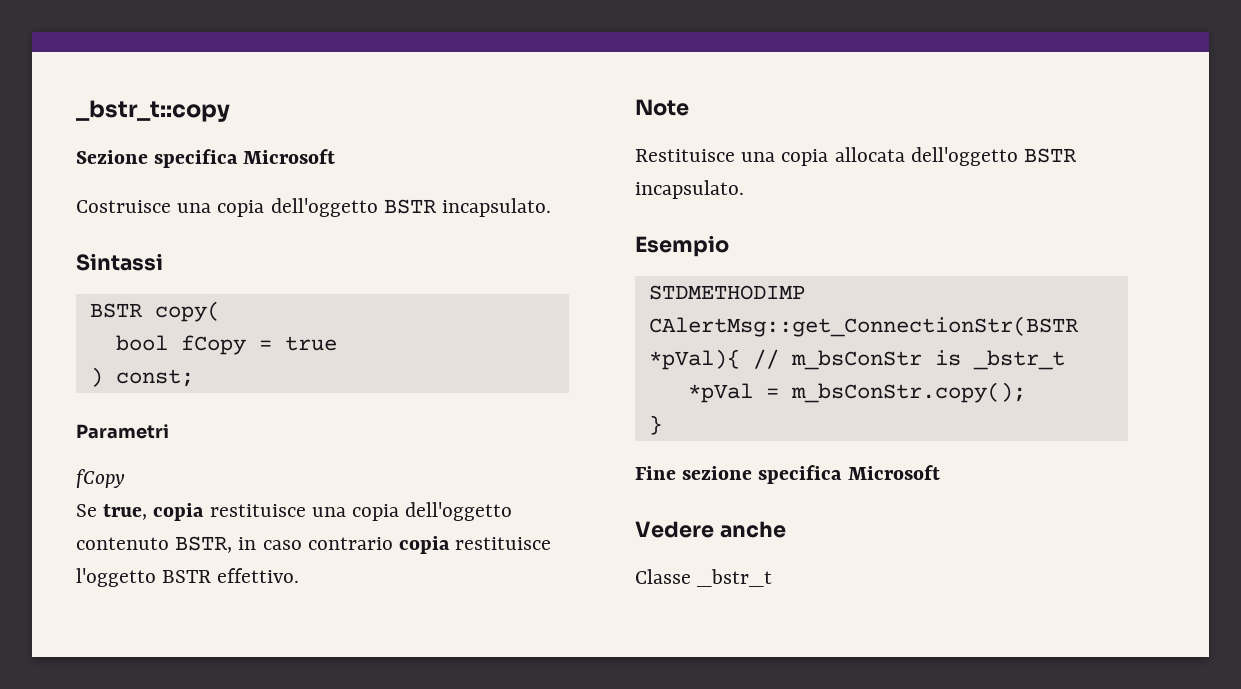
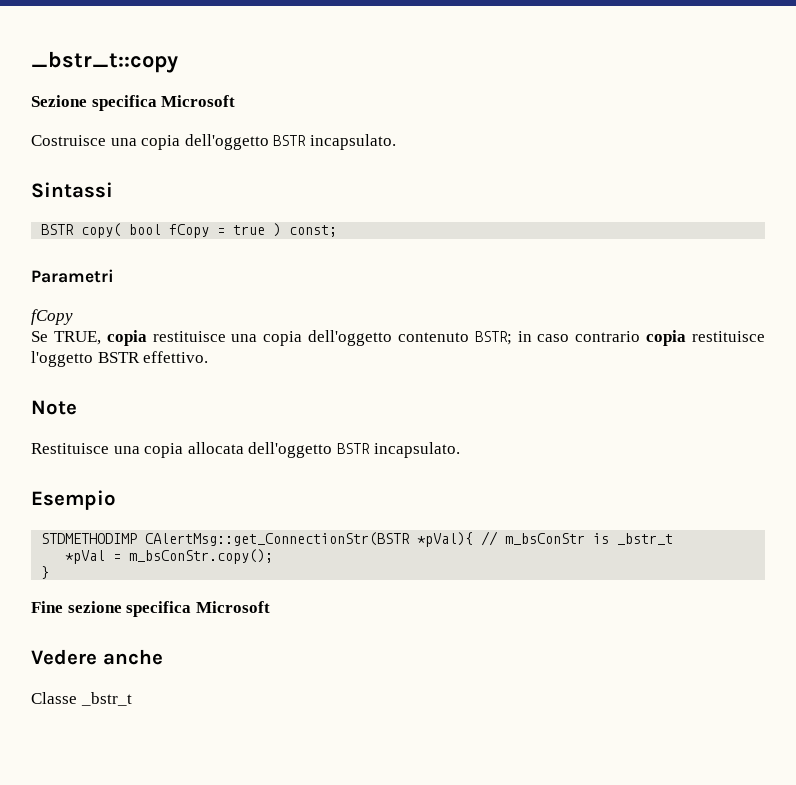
- BSTR copy(
- bool fCopy = true
- ) const;
+ BSTR copy( bool fCopy = true ) const;
- Se true, copia restituisce una copia dell'oggetto contenuto BSTR, in caso contrario copia restituisce l'oggetto BSTR effettivo.
+ Se TRUE, copia restituisce una copia dell'oggetto contenuto BSTR; in caso contrario copia restituisce l'oggetto BSTR effettivo.

